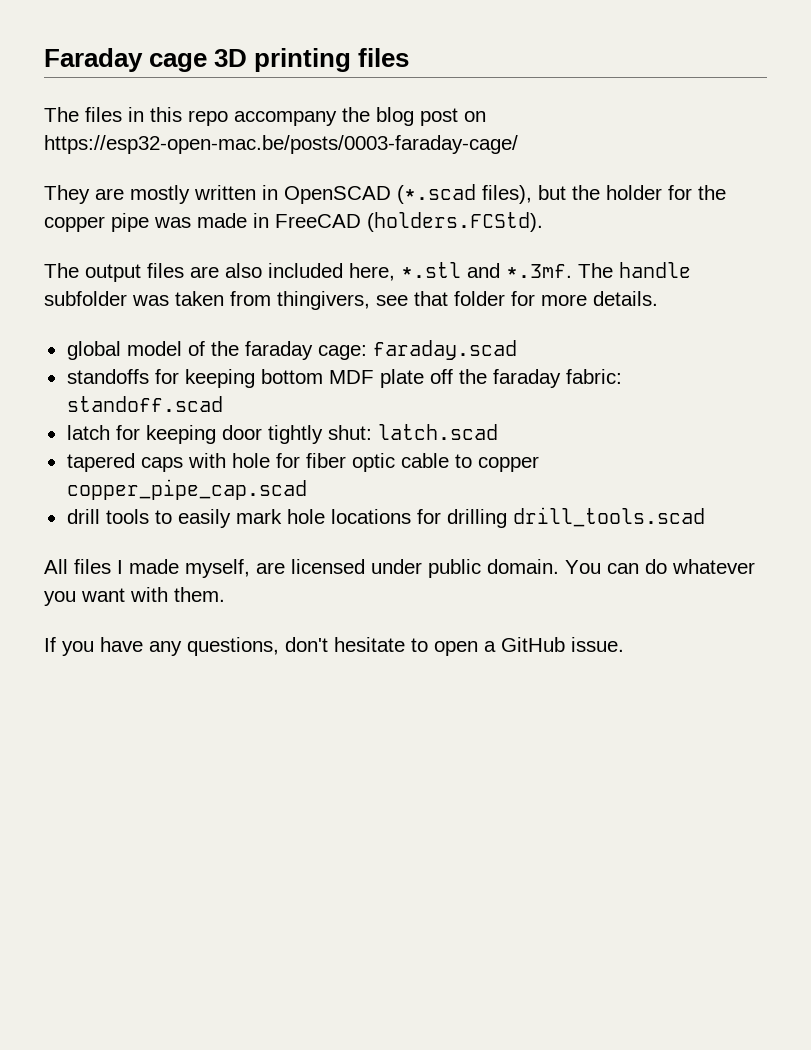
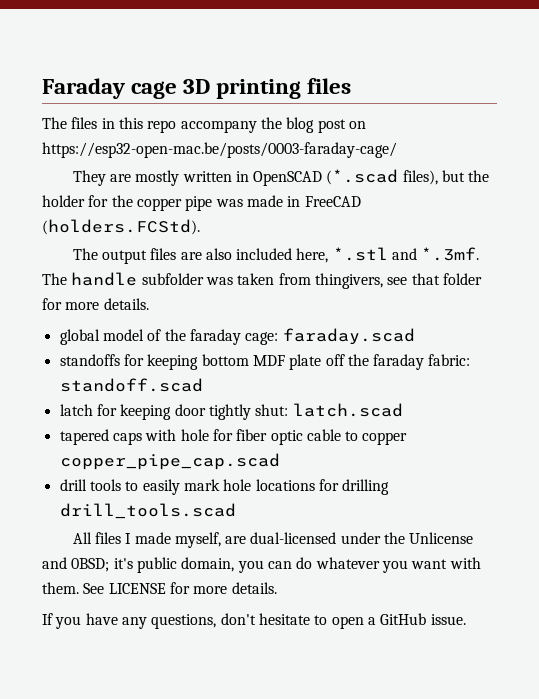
- All files I made myself, are licensed under public domain. You can do whatever you want with them.
+ All files I made myself, are dual-licensed under the Unlicense and 0BSD; it's public domain, you can do whatever you want with them. See LICENSE for more details.

